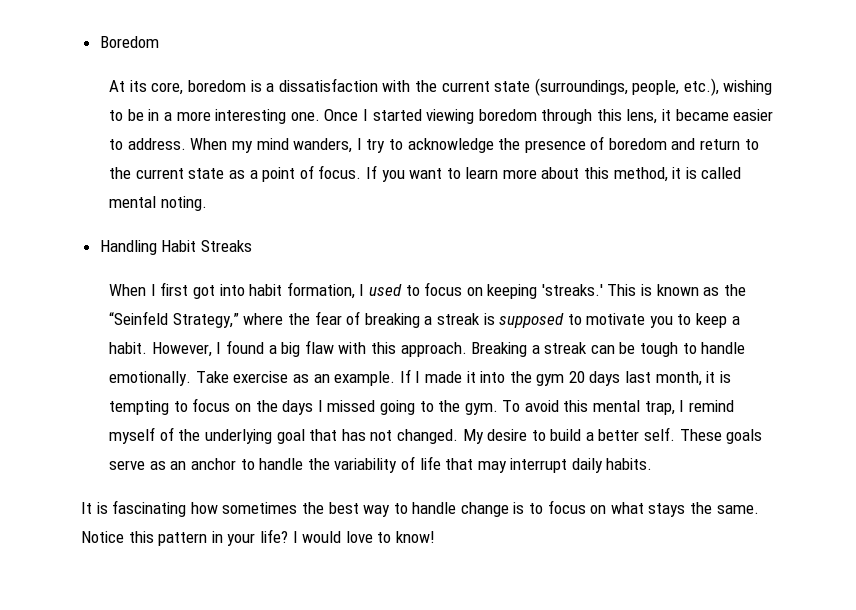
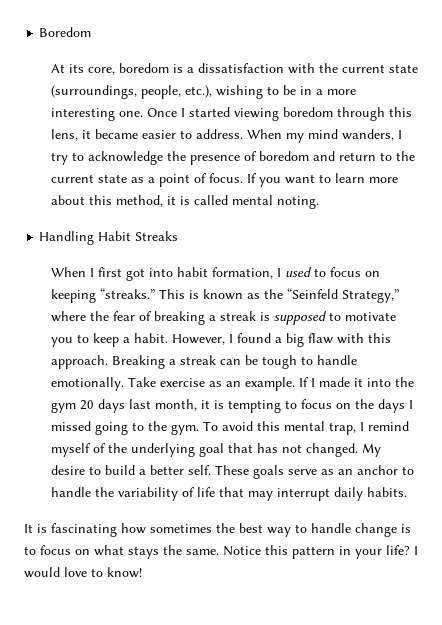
- When I first got into habit formation, I used to focus on keeping 'streaks.'
+ When I first got into habit formation, I used to focus on keeping “streaks.”

